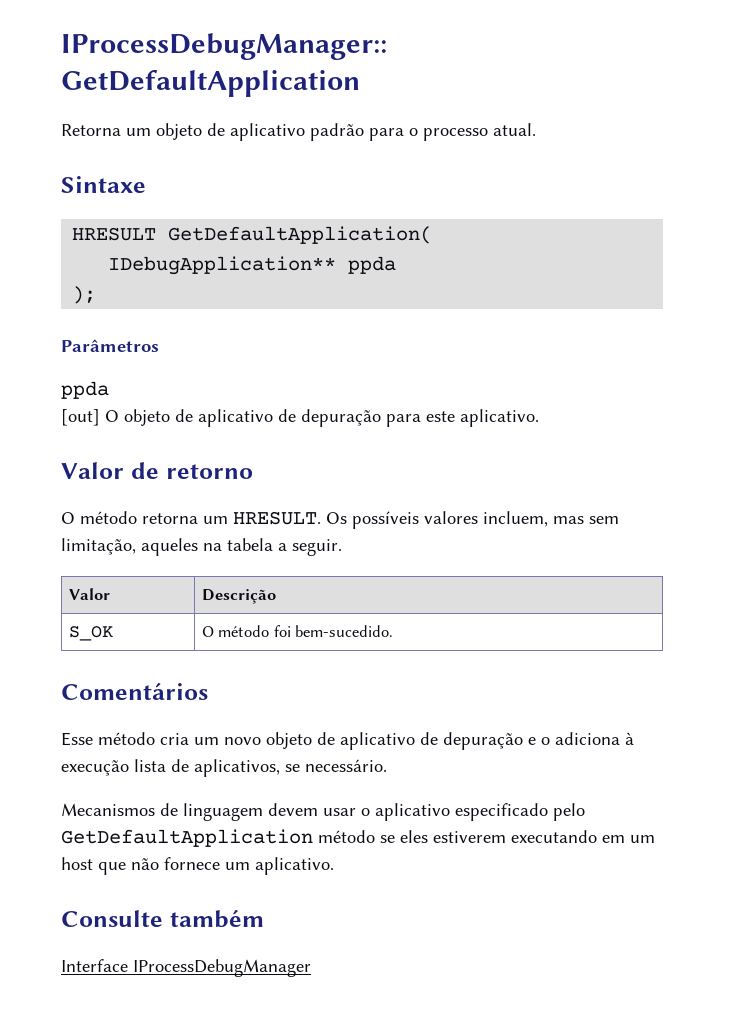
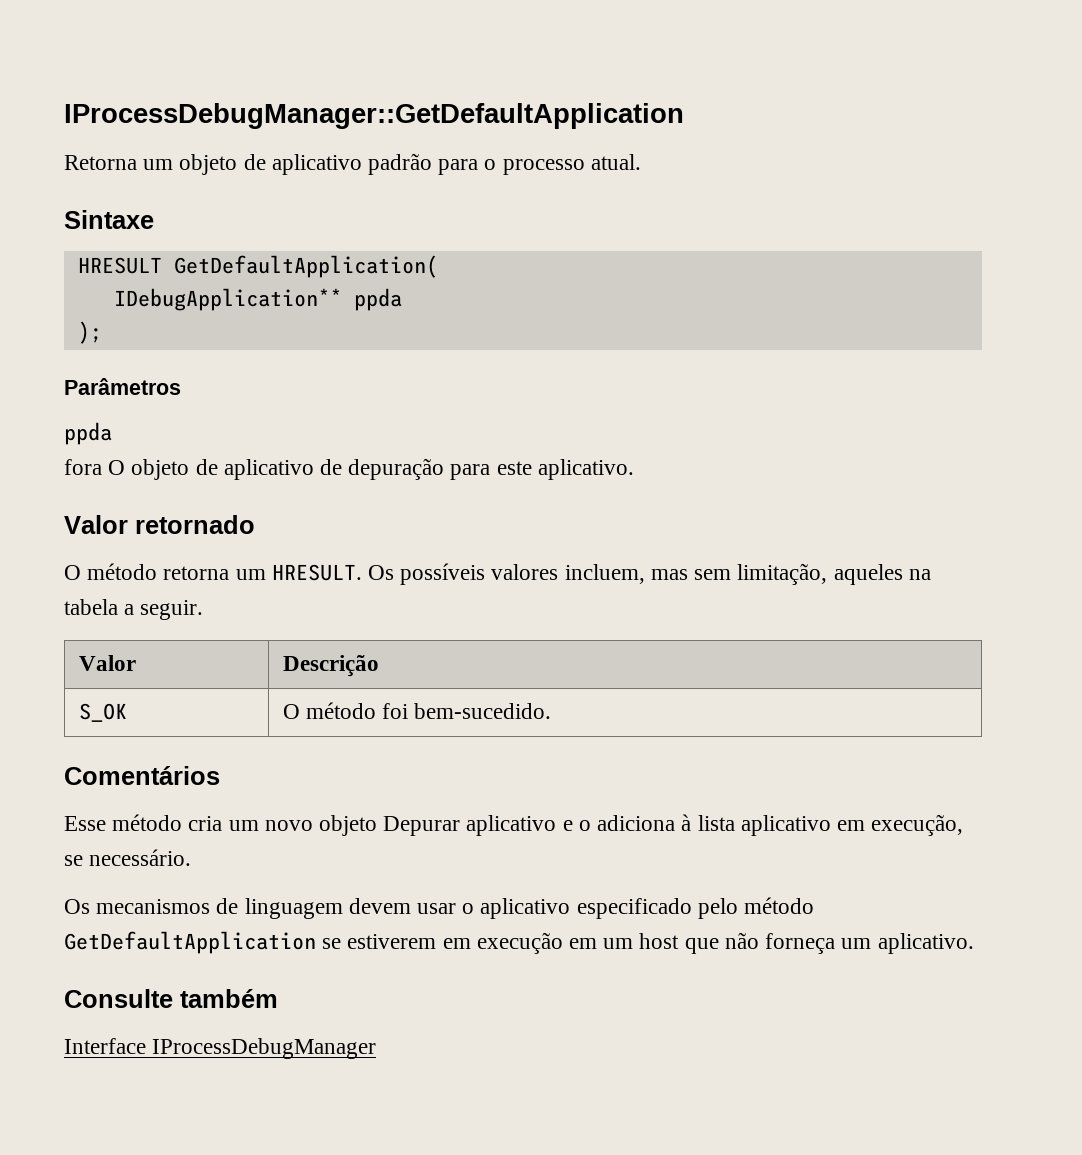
- [out] O objeto de aplicativo de depuração para este aplicativo.
+ fora O objeto de aplicativo de depuração para este aplicativo.
- Valor de retorno
+ Valor retornado
- Esse método cria um novo objeto de aplicativo de depuração e o adiciona à execução lista de aplicativos, se necessário.
+ Esse método cria um novo objeto Depurar aplicativo e o adiciona à lista aplicativo em execução, se necessário.
- Mecanismos de linguagem devem usar o aplicativo especificado pelo GetDefaultApplication método se eles estiverem executando em um host que não fornece um aplicativo.
+ Os mecanismos de linguagem devem usar o aplicativo especificado pelo método GetDefaultApplication se estiverem em execução em um host que não forneça um aplicativo.

